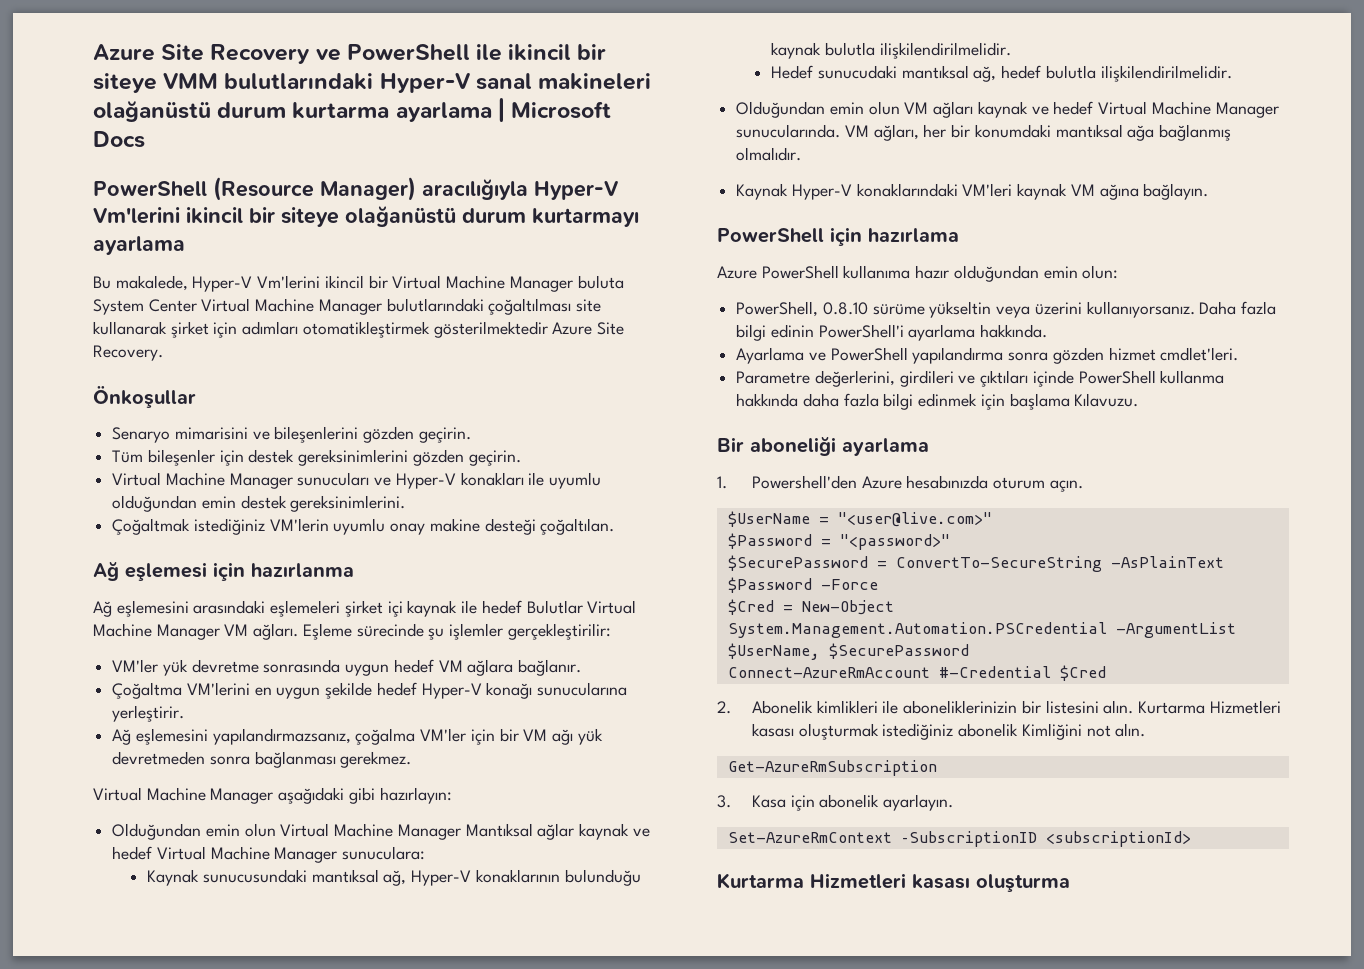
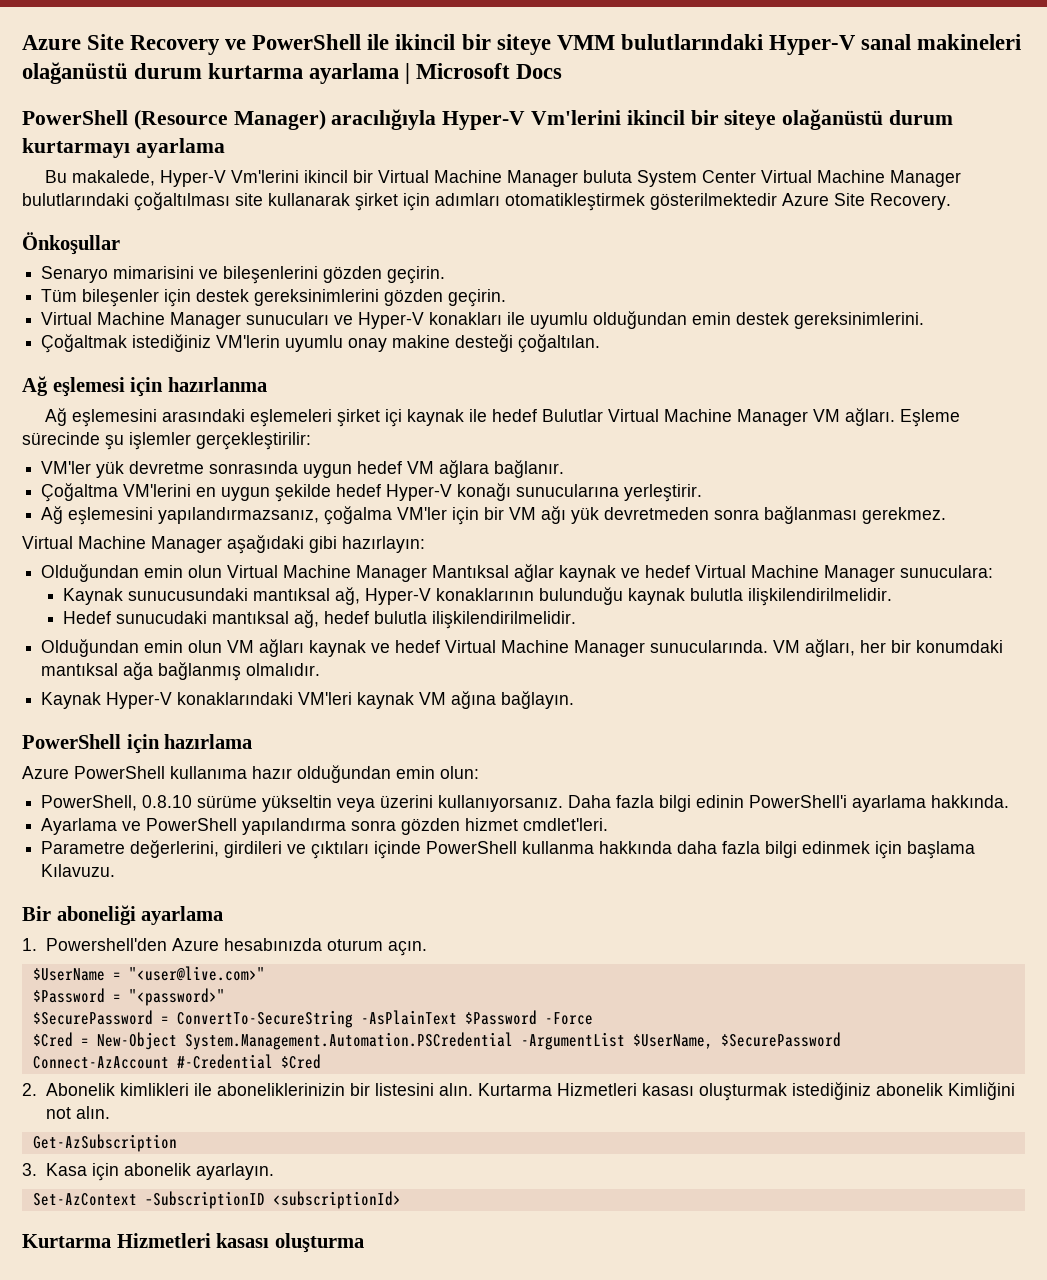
- Connect-AzureRmAccount #-Credential $Cred
+ Connect-AzAccount #-Credential $Cred
- Get-AzureRmSubscription
+ Get-AzSubscription
- Set-AzureRmContext –SubscriptionID <subscriptionId>
+ Set-AzContext –SubscriptionID <subscriptionId>

